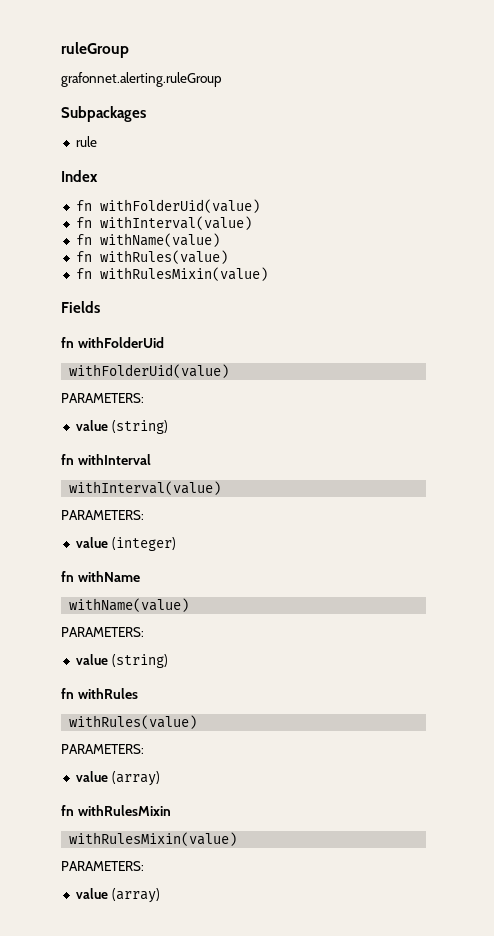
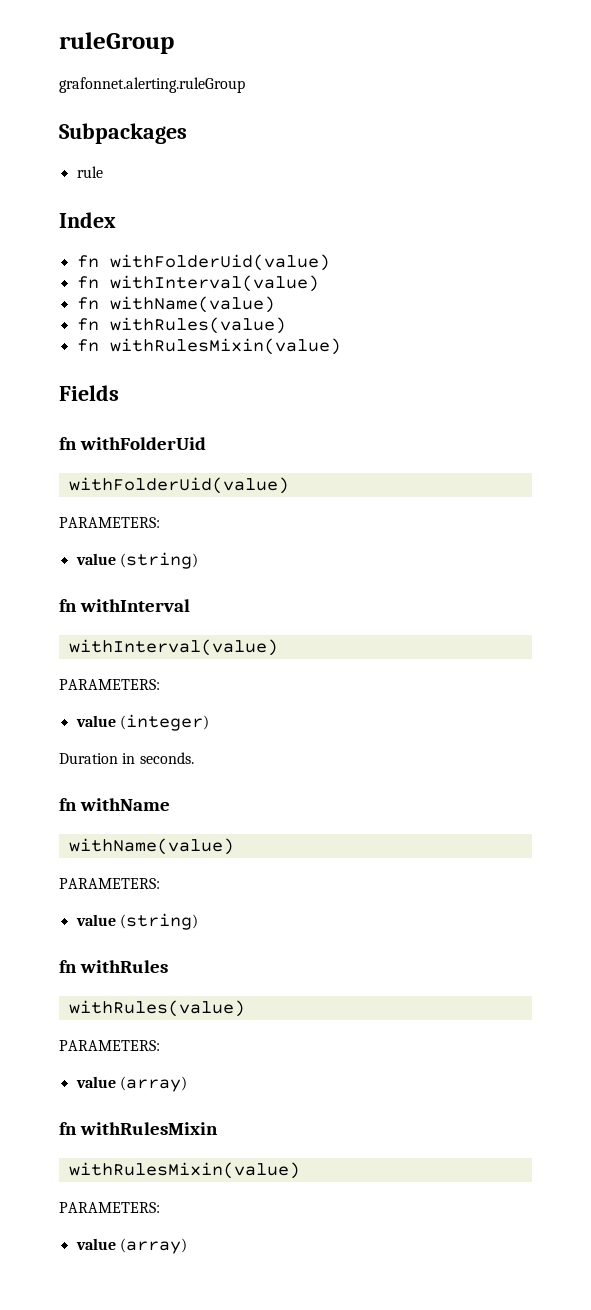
+ Duration in seconds.

